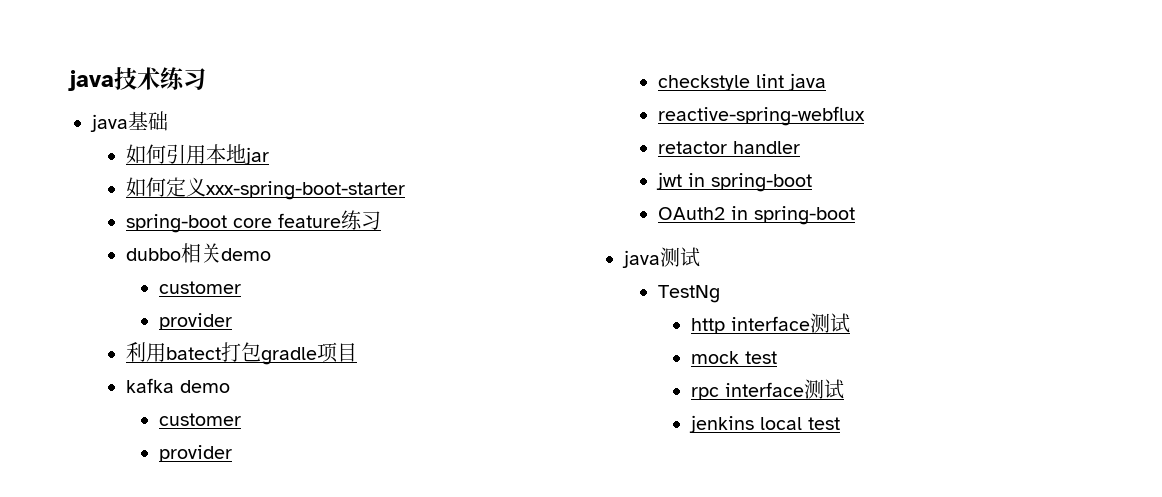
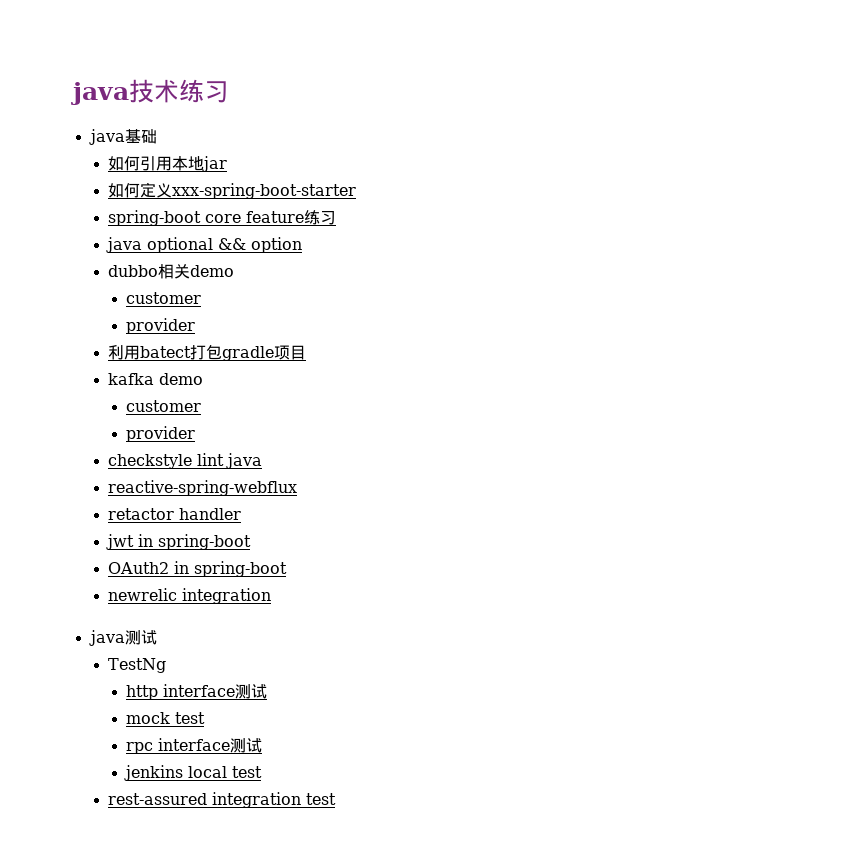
+ java optional && option
+ newrelic integration
+ rest-assured integration test

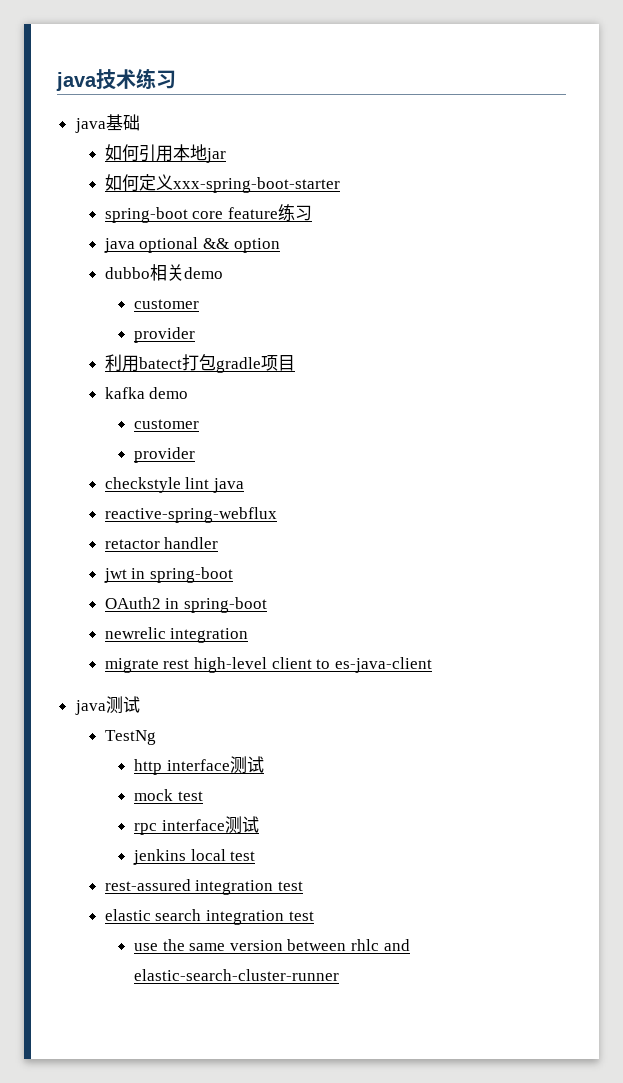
+ migrate rest high-level client to es-java-client
+ elastic search integration test
+ use the same version between rhlc and elastic-search-cluster-runner

